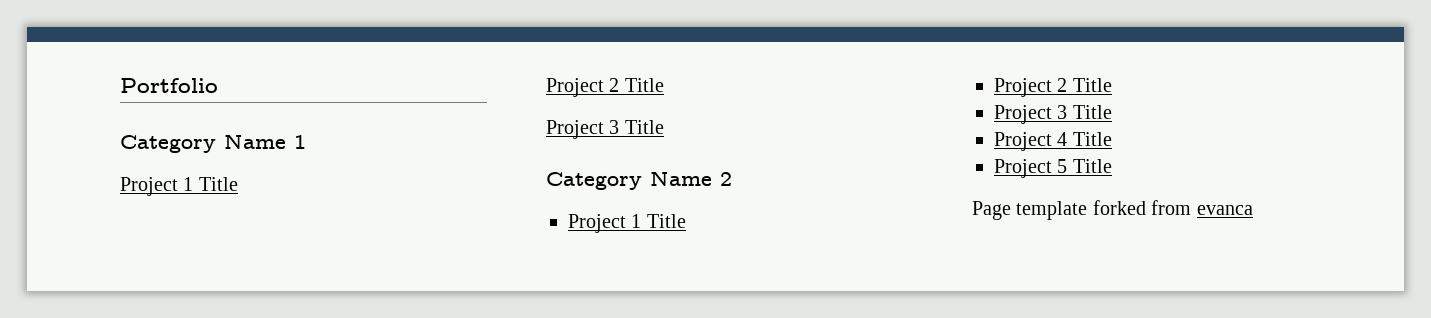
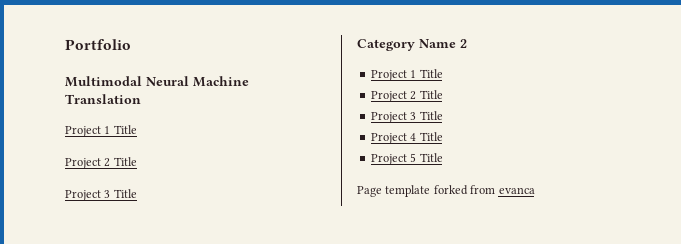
- Category Name 1
+ Multimodal Neural Machine Translation

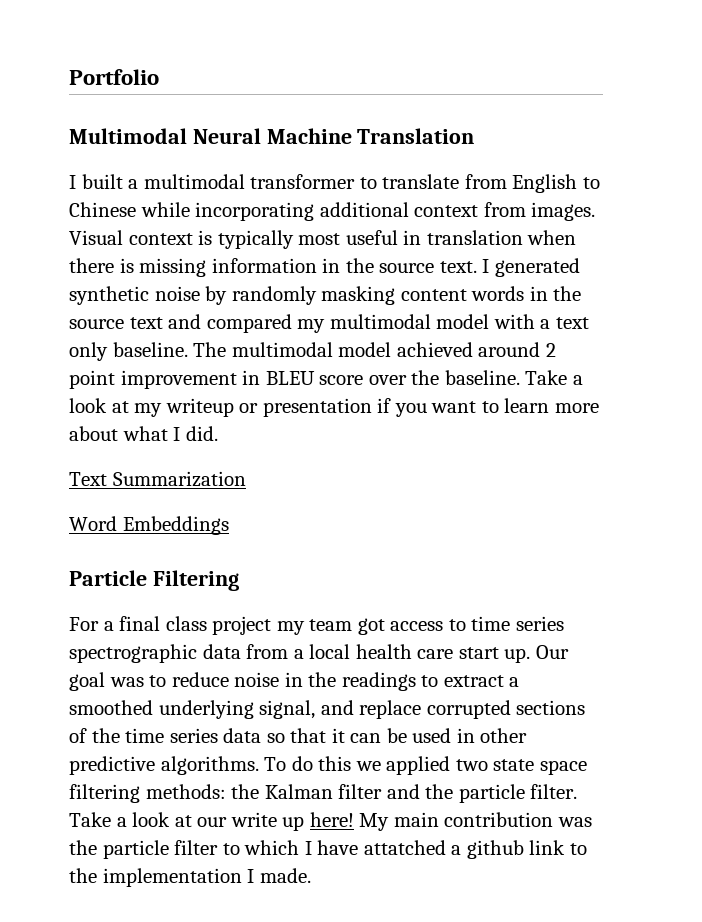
  Multimodal Neural Machine Translation
- Project 1 Title
- Project 2 Title
- Project 3 Title
- Category Name 2
- Project 1 Title
- Project 2 Title
- Project 3 Title
- Project 4 Title
- Project 5 Title
- Page template forked from evanca
+ I built a multimodal transformer to translate from English to Chinese while incorporating additional context from images. Visual context is typically most useful in translation when there is missing information in the source text. I generated synthetic noise by randomly masking content words in the source text and compared my multimodal model with a text only baseline. The multimodal model achieved around 2 point improvement in BLEU score over the baseline. Take a look at my writeup or presentation if you want to learn more about what I did.
+ Text Summarization
+ Word Embeddings
+ Particle Filtering
+ For a final class project my team got access to time series spectrographic data from a local health care start up. Our goal was to reduce noise in the readings to extract a smoothed underlying signal, and replace corrupted sections of the time series data so that it can be used in other predictive algorithms. To do this we applied two state space filtering methods: the Kalman filter and the particle filter. Take a look at our write up here! My main contribution was the particle filter to which I have attatched a github link to the implementation I made.

